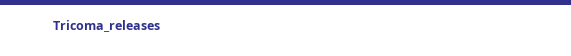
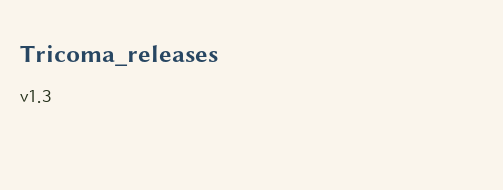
+ v1.3

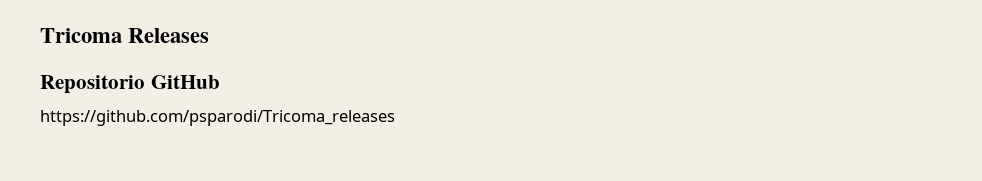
- Tricoma_releases
- v1.3
+ Tricoma Releases
+ Repositorio GitHub
+ https://github.com/psparodi/Tricoma_releases

